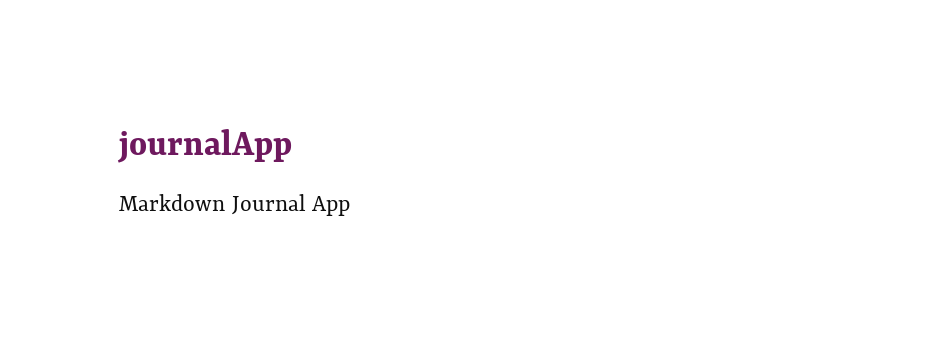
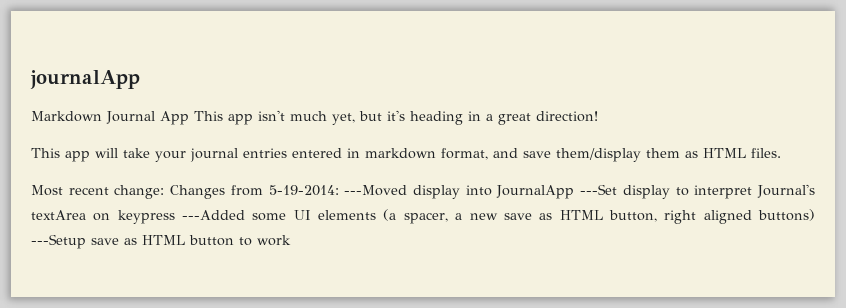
- Markdown Journal App
+ Markdown Journal App This app isn't much yet, but it's heading in a great direction!
+ This app will take your journal entries entered in markdown format, and save them/display them as HTML files.
+ Most recent change: Changes from 5-19-2014: ---Moved display into JournalApp ---Set display to interpret Journal's textArea on keypress ---Added some UI elements (a spacer, a new save as HTML button, right aligned buttons) ---Setup save as HTML button to work

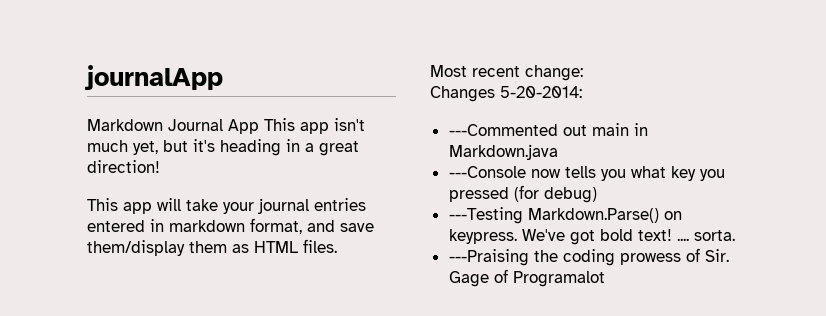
- Most recent change: Changes from 5-19-2014: ---Moved display into JournalApp ---Set display to interpret Journal's textArea on keypress ---Added some UI elements (a spacer, a new save as HTML button, right aligned buttons) ---Setup save as HTML button to work
+ Most recent change:
+ Changes 5-20-2014:
+ ---Commented out main in Markdown.java
+ ---Console now tells you what key you pressed (for debug)
+ ---Testing Markdown.Parse() on keypress. We've got bold text! .... sorta.
+ ---Praising the coding prowess of Sir. Gage of Programalot

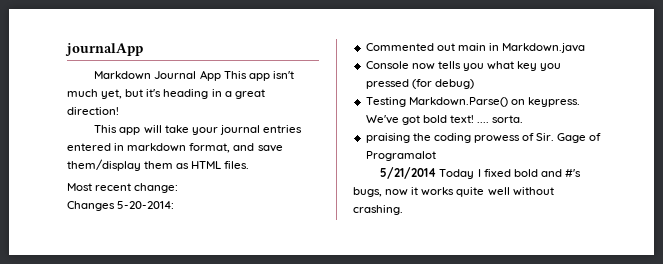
- ---Commented out main in Markdown.java
+ Commented out main in Markdown.java
- ---Console now tells you what key you pressed (for debug)
+ Console now tells you what key you pressed (for debug)
- ---Testing Markdown.Parse() on keypress.
+ Testing Markdown.Parse() on keypress.
- ---Praising the coding prowess of Sir. Gage of Programalot
+ praising the coding prowess of Sir. Gage of Programalot
+ 5/21/2014 Today I fixed bold and #'s bugs, now it works quite well without crashing.

